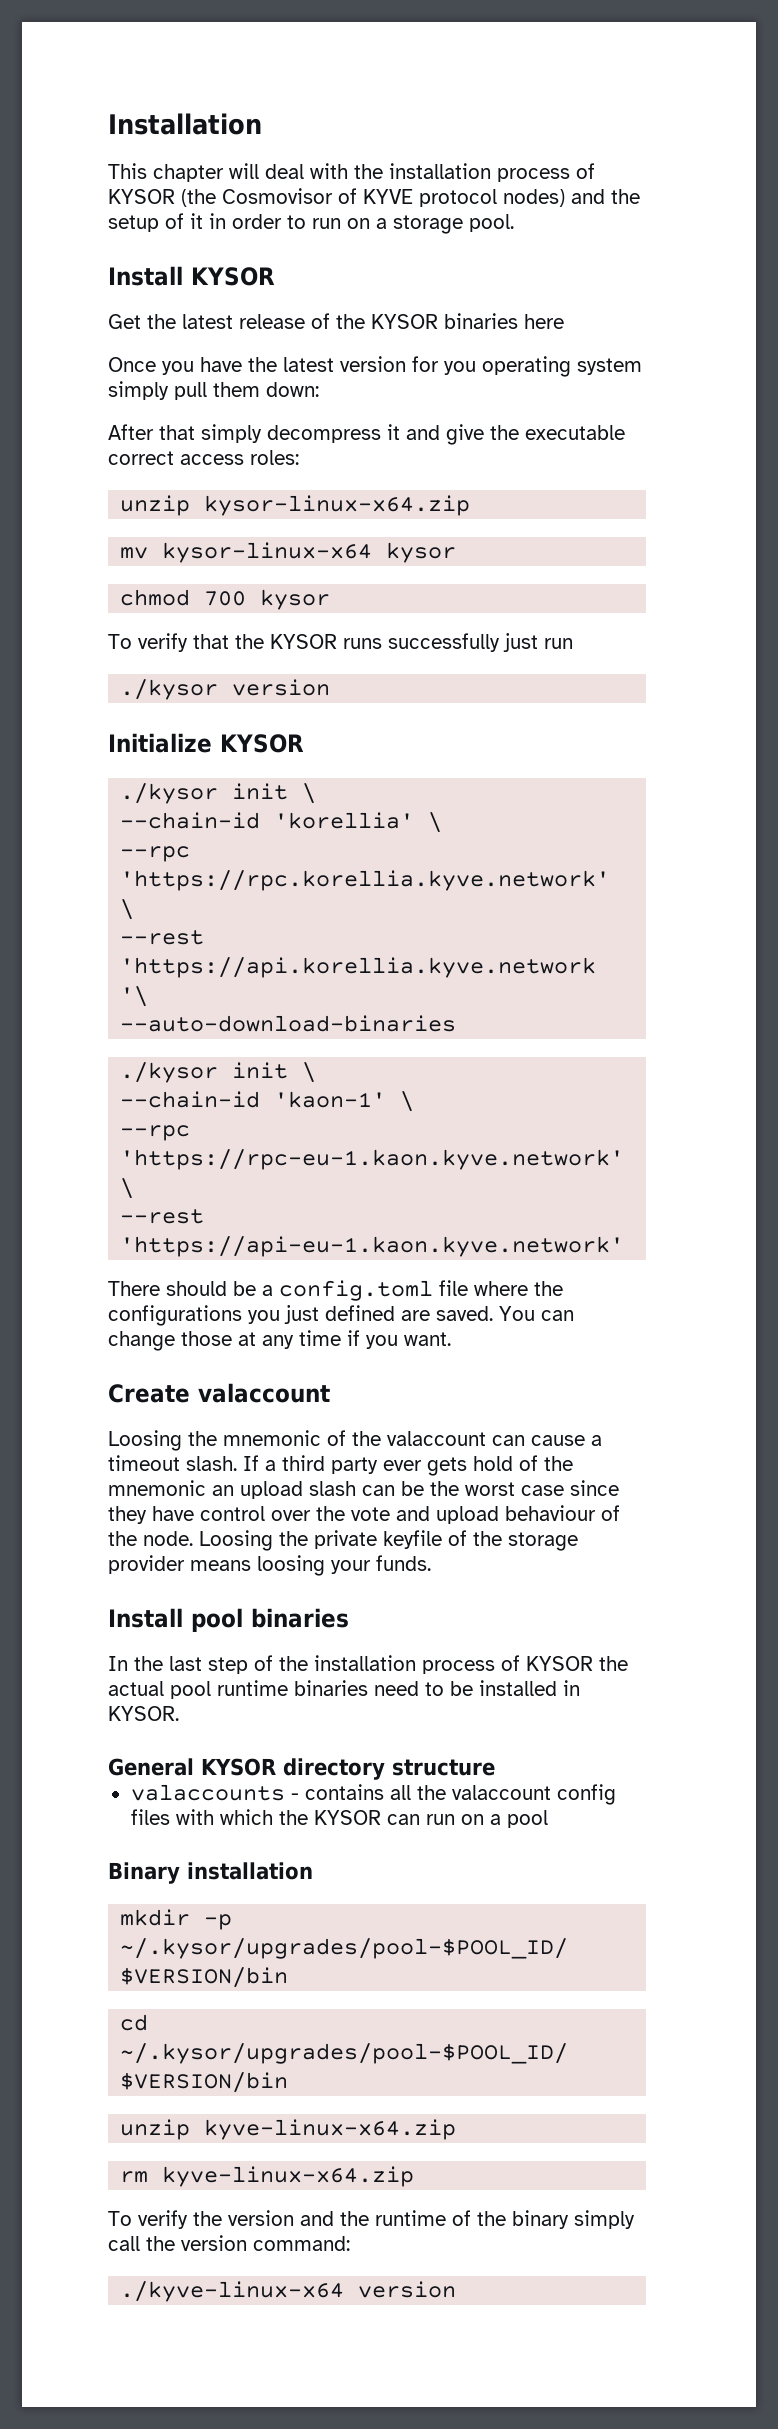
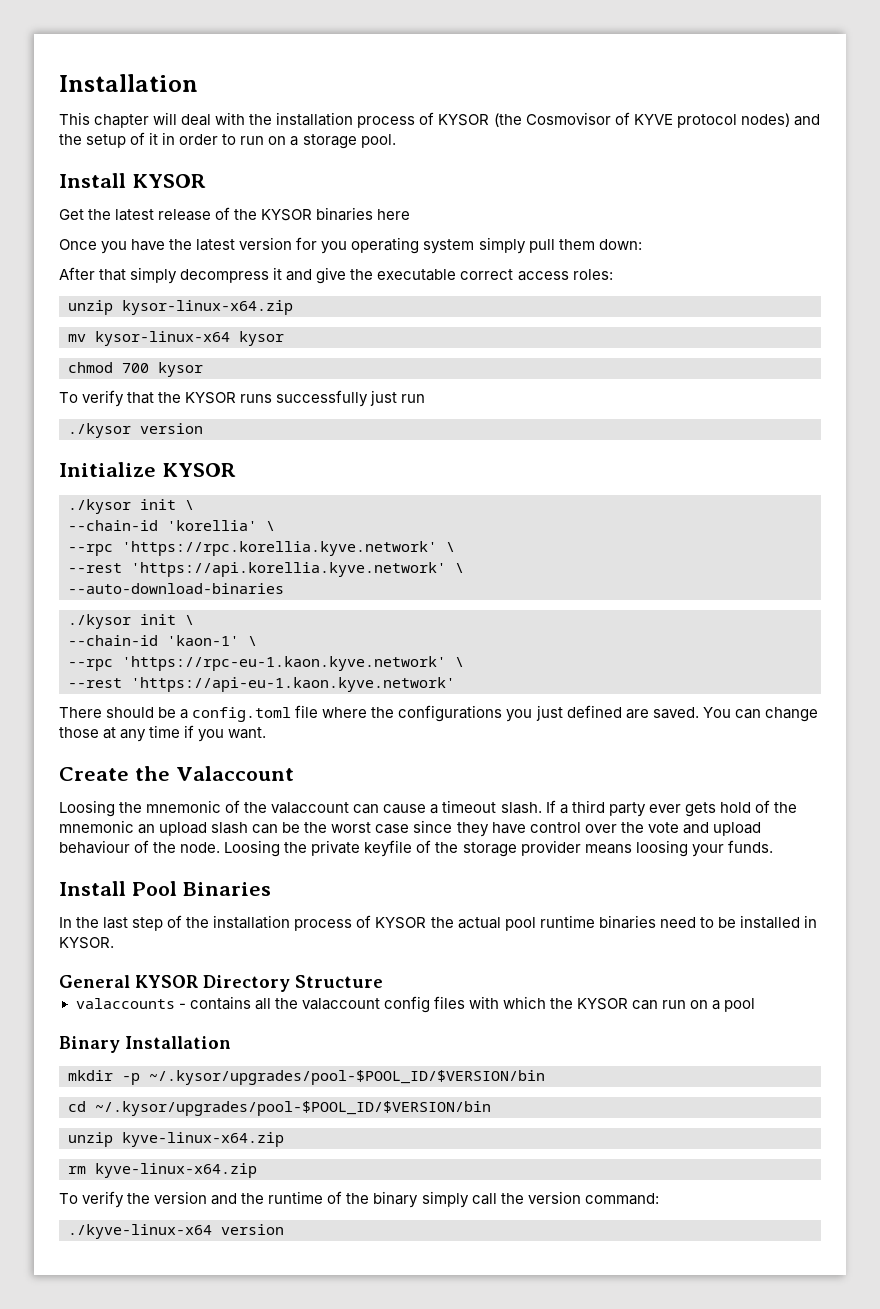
- --rest 'https://api.korellia.kyve.network '\
+ --rest 'https://api.korellia.kyve.network' \
- Create valaccount
+ Create the Valaccount
- Install pool binaries
+ Install Pool Binaries
- General KYSOR directory structure
+ General KYSOR Directory Structure
- Binary installation
+ Binary Installation

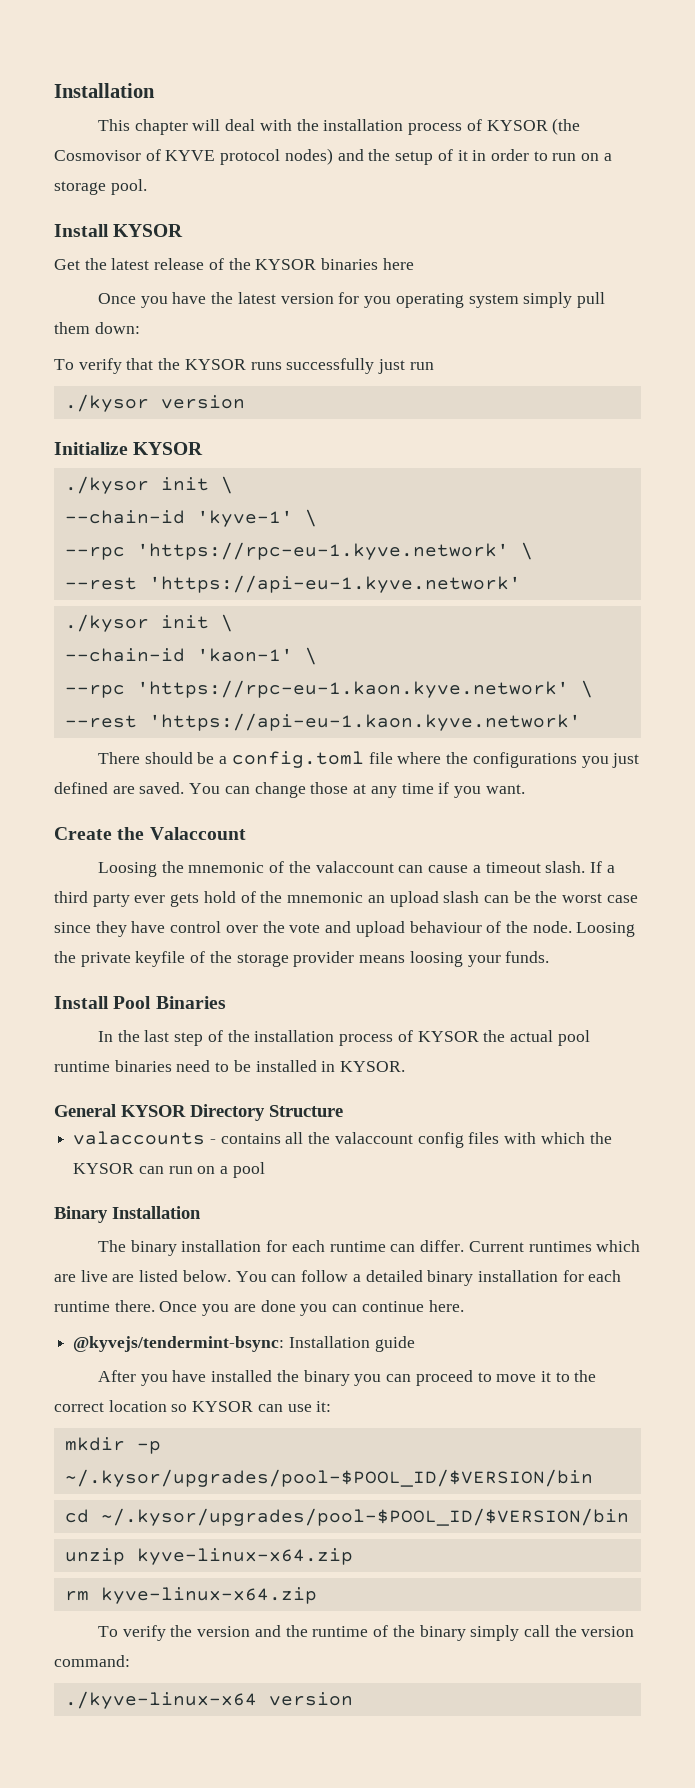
- After that simply decompress it and give the executable correct access roles:
- unzip kysor-linux-x64.zip
- mv kysor-linux-x64 kysor
- chmod 700 kysor
- --chain-id 'korellia' \
- --rpc 'https://rpc.korellia.kyve.network' \
- --rest 'https://api.korellia.kyve.network' \
- --auto-download-binaries
+ --chain-id 'kyve-1' \
+ --rpc 'https://rpc-eu-1.kyve.network' \
+ --rest 'https://api-eu-1.kyve.network'
+ The binary installation for each runtime can differ. Current runtimes which are live are listed below. You can follow a detailed binary installation for each runtime there. Once you are done you can continue here.
+ @kyvejs/tendermint-bsync: Installation guide
+ After you have installed the binary you can proceed to move it to the correct location so KYSOR can use it:

